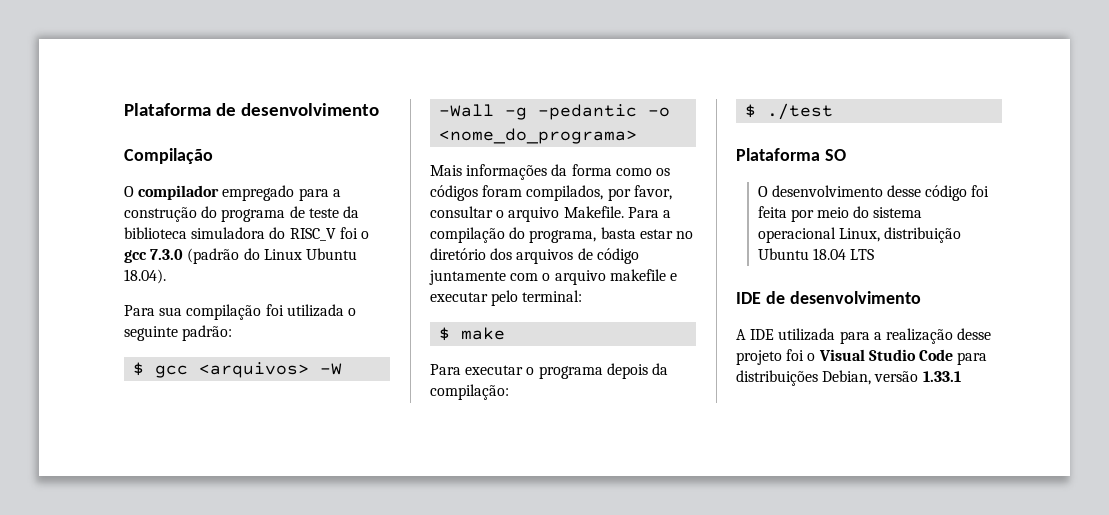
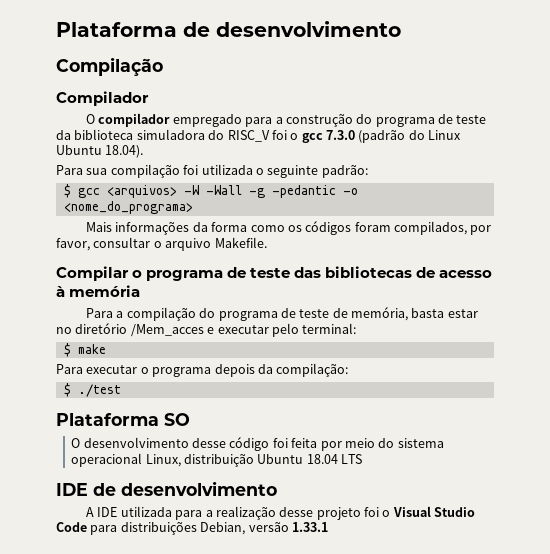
+ Compilador
- Mais informações da forma como os códigos foram compilados, por favor, consultar o arquivo Makefile. Para a compilação do programa, basta estar no diretório dos arquivos de código juntamente com o arquivo makefile e executar pelo terminal:
+ Mais informações da forma como os códigos foram compilados, por favor, consultar o arquivo Makefile.
+ Compilar o programa de teste das bibliotecas de acesso à memória
+ Para a compilação do programa de teste de memória, basta estar no diretório /Mem_acces e executar pelo terminal:

